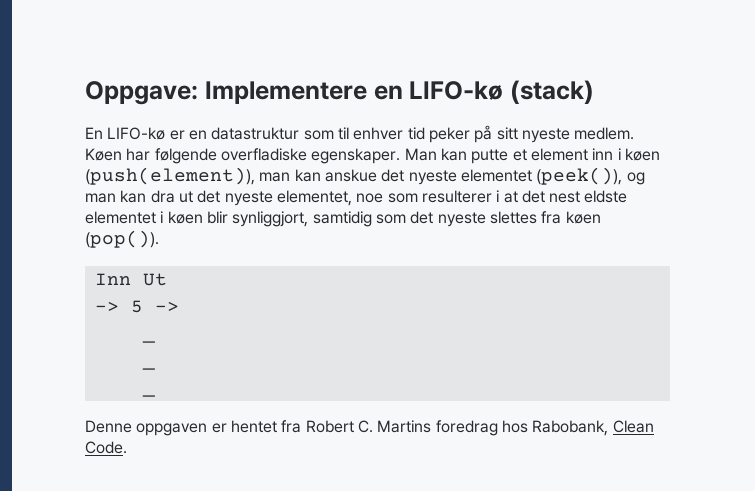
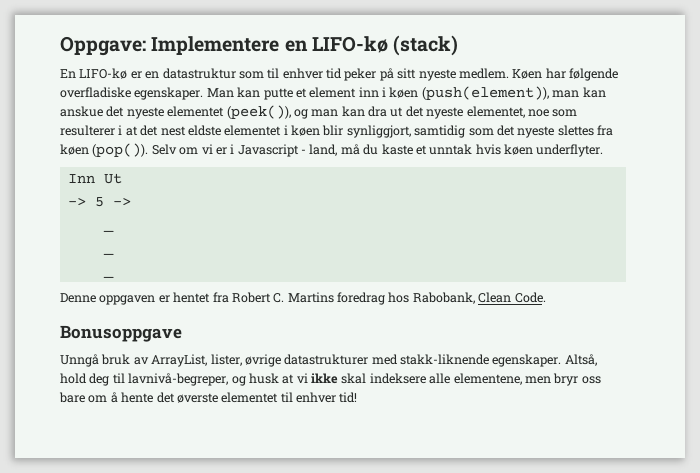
+ Selv om vi er i Javascript - land, må du kaste et unntak hvis køen underflyter.
+ Bonusoppgave
+ Unngå bruk av ArrayList, lister, øvrige datastrukturer med stakk-liknende egenskaper. Altså, hold deg til lavnivå-begreper, og husk at vi ikke skal indeksere alle elementene, men bryr oss bare om å hente det øverste elementet til enhver tid!

